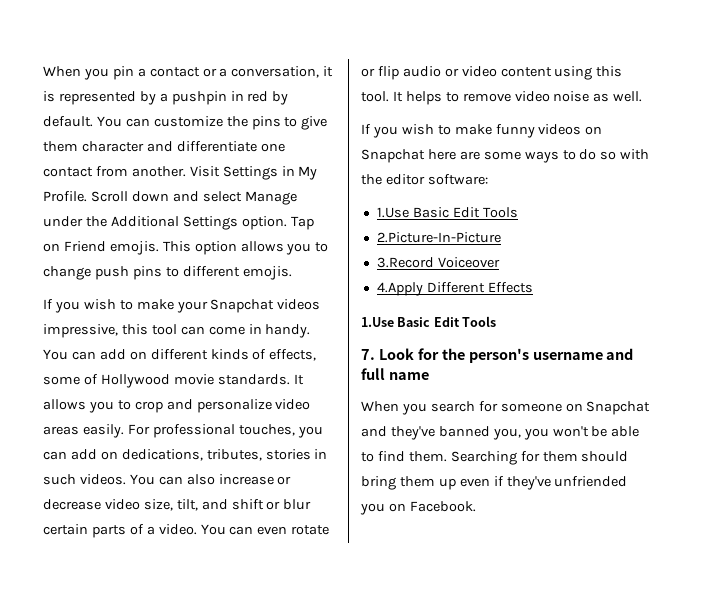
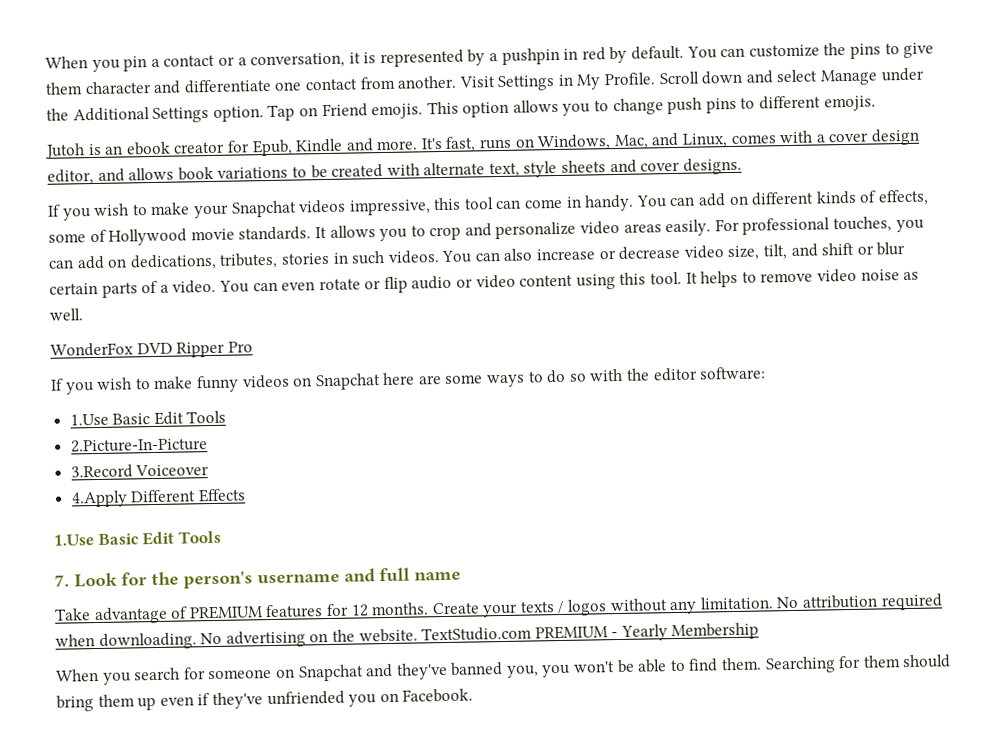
+ Jutoh is an ebook creator for Epub, Kindle and more. It's fast, runs on Windows, Mac, and Linux, comes with a cover design editor, and allows book variations to be created with alternate text, style sheets and cover designs.
+ WonderFox DVD Ripper Pro
+ Take advantage of PREMIUM features for 12 months. Create your texts / logos without any limitation. No attribution required when downloading. No advertising on the website. TextStudio.com PREMIUM - Yearly Membership

